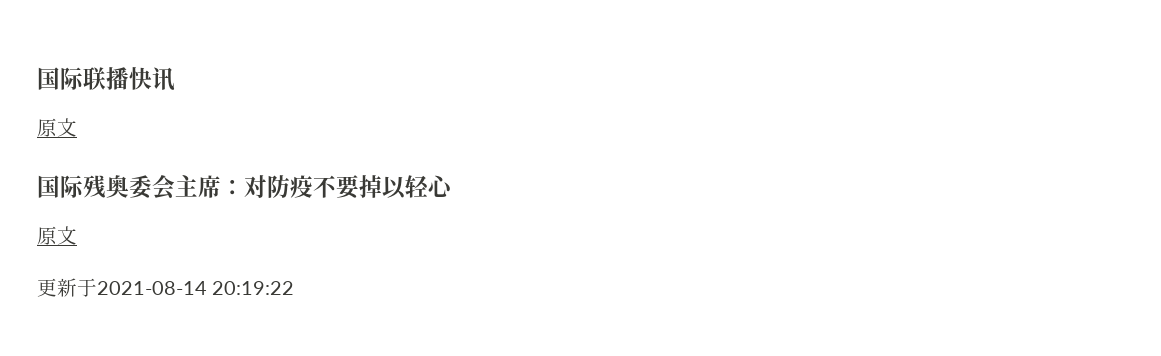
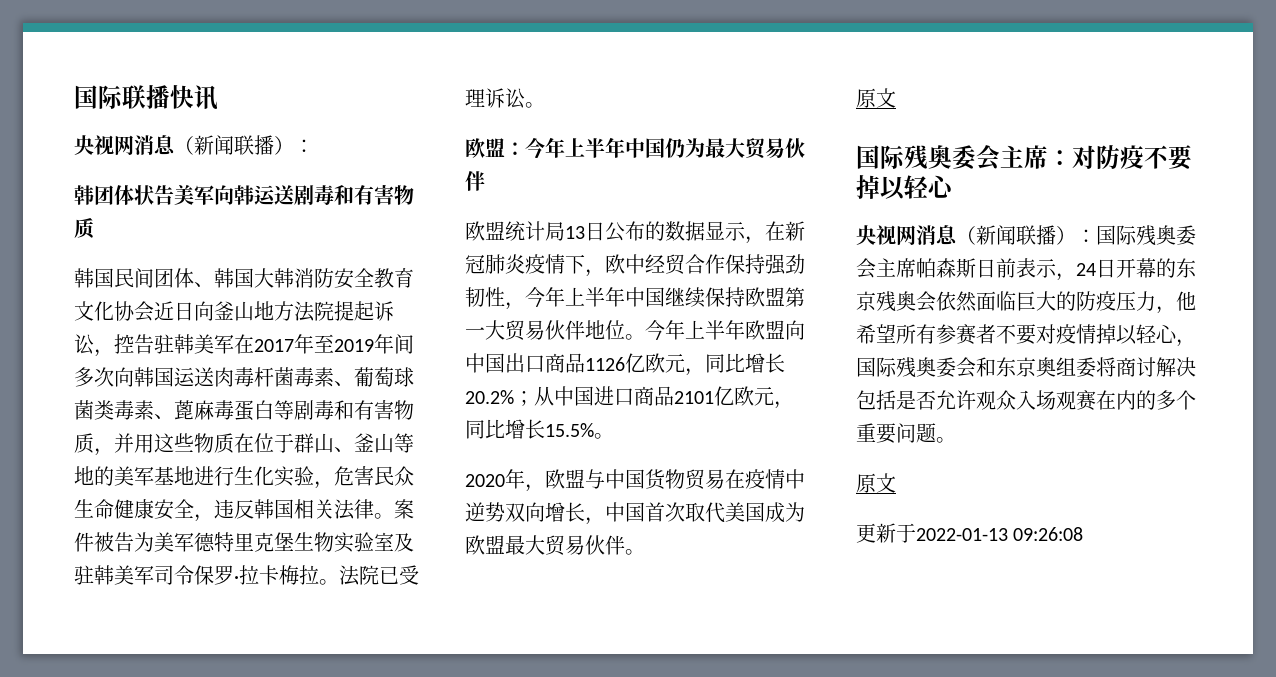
  国际联播快讯
+ 央视网消息（新闻联播）：
+ 韩团体状告美军向韩运送剧毒和有害物质
+ 韩国民间团体、韩国大韩消防安全教育文化协会近日向釜山地方法院提起诉讼，控告驻韩美军在2017年至2019年间多次向韩国运送肉毒杆菌毒素、葡萄球菌类毒素、蓖麻毒蛋白等剧毒和有害物质，并用这些物质在位于群山、釜山等地的美军基地进行生化实验，危害民众生命健康安全，违反韩国相关法律。案件被告为美军德特里克堡生物实验室及驻韩美军司令保罗·拉卡梅拉。法院已受理诉讼。
+ 欧盟：今年上半年中国仍为最大贸易伙伴
+ 欧盟统计局13日公布的数据显示，在新冠肺炎疫情下，欧中经贸合作保持强劲韧性，今年上半年中国继续保持欧盟第一大贸易伙伴地位。今年上半年欧盟向中国出口商品1126亿欧元，同比增长20.2%；从中国进口商品2101亿欧元，同比增长15.5%。
+ 2020年，欧盟与中国货物贸易在疫情中逆势双向增长，中国首次取代美国成为欧盟最大贸易伙伴。
+ 央视网消息（新闻联播）：国际残奥委会主席帕森斯日前表示，24日开幕的东京残奥会依然面临巨大的防疫压力，他希望所有参赛者不要对疫情掉以轻心，国际残奥委会和东京奥组委将商讨解决包括是否允许观众入场观赛在内的多个重要问题。
- 更新于2021-08-14 20:19:22
+ 更新于2022-01-13 09:26:08

